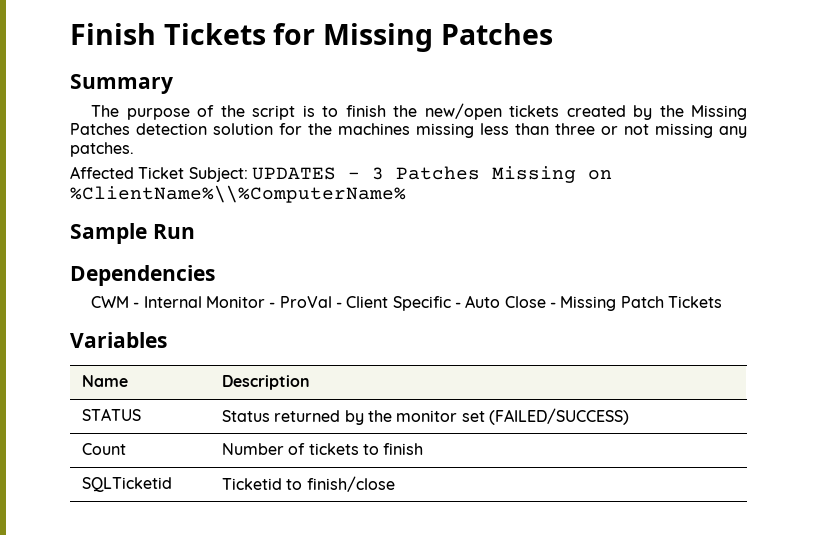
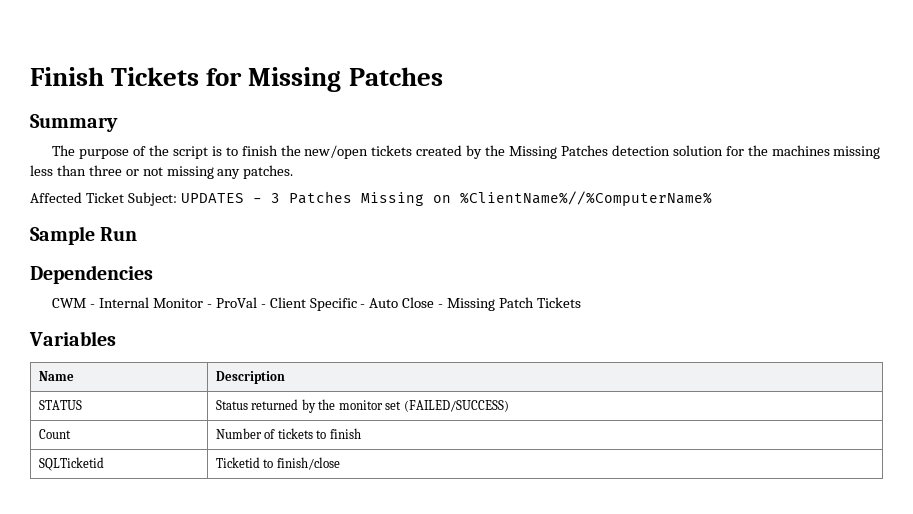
- Affected Ticket Subject: UPDATES - 3 Patches Missing on %ClientName%\\%ComputerName%
+ Affected Ticket Subject: UPDATES - 3 Patches Missing on %ClientName%//%ComputerName%

